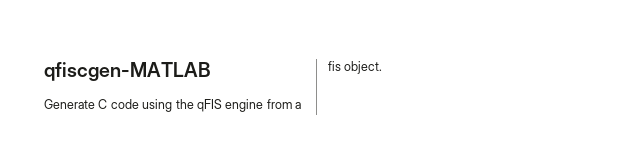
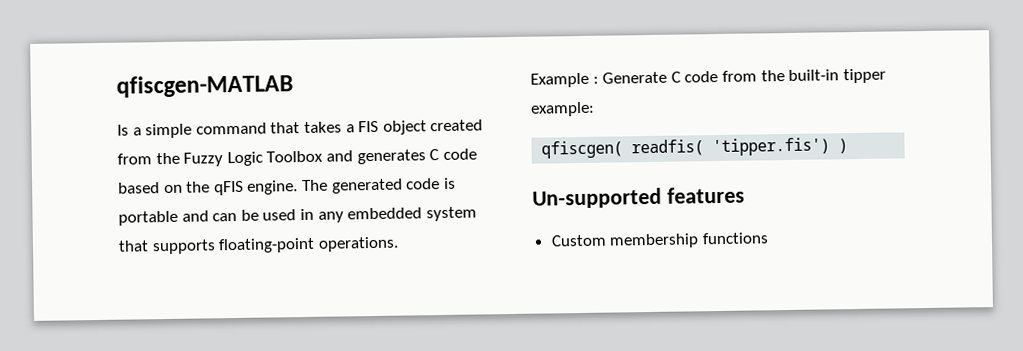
- Generate C code using the qFIS engine from a fis object.
+ Is a simple command that takes a FIS object created from the Fuzzy Logic Toolbox and generates C code based on the qFIS engine. The generated code is portable and can be used in any embedded system that supports floating-point operations.
+ Example : Generate C code from the built-in tipper example:
+ qfiscgen( readfis( 'tipper.fis') )
+ Un-supported features
+ Custom membership functions

